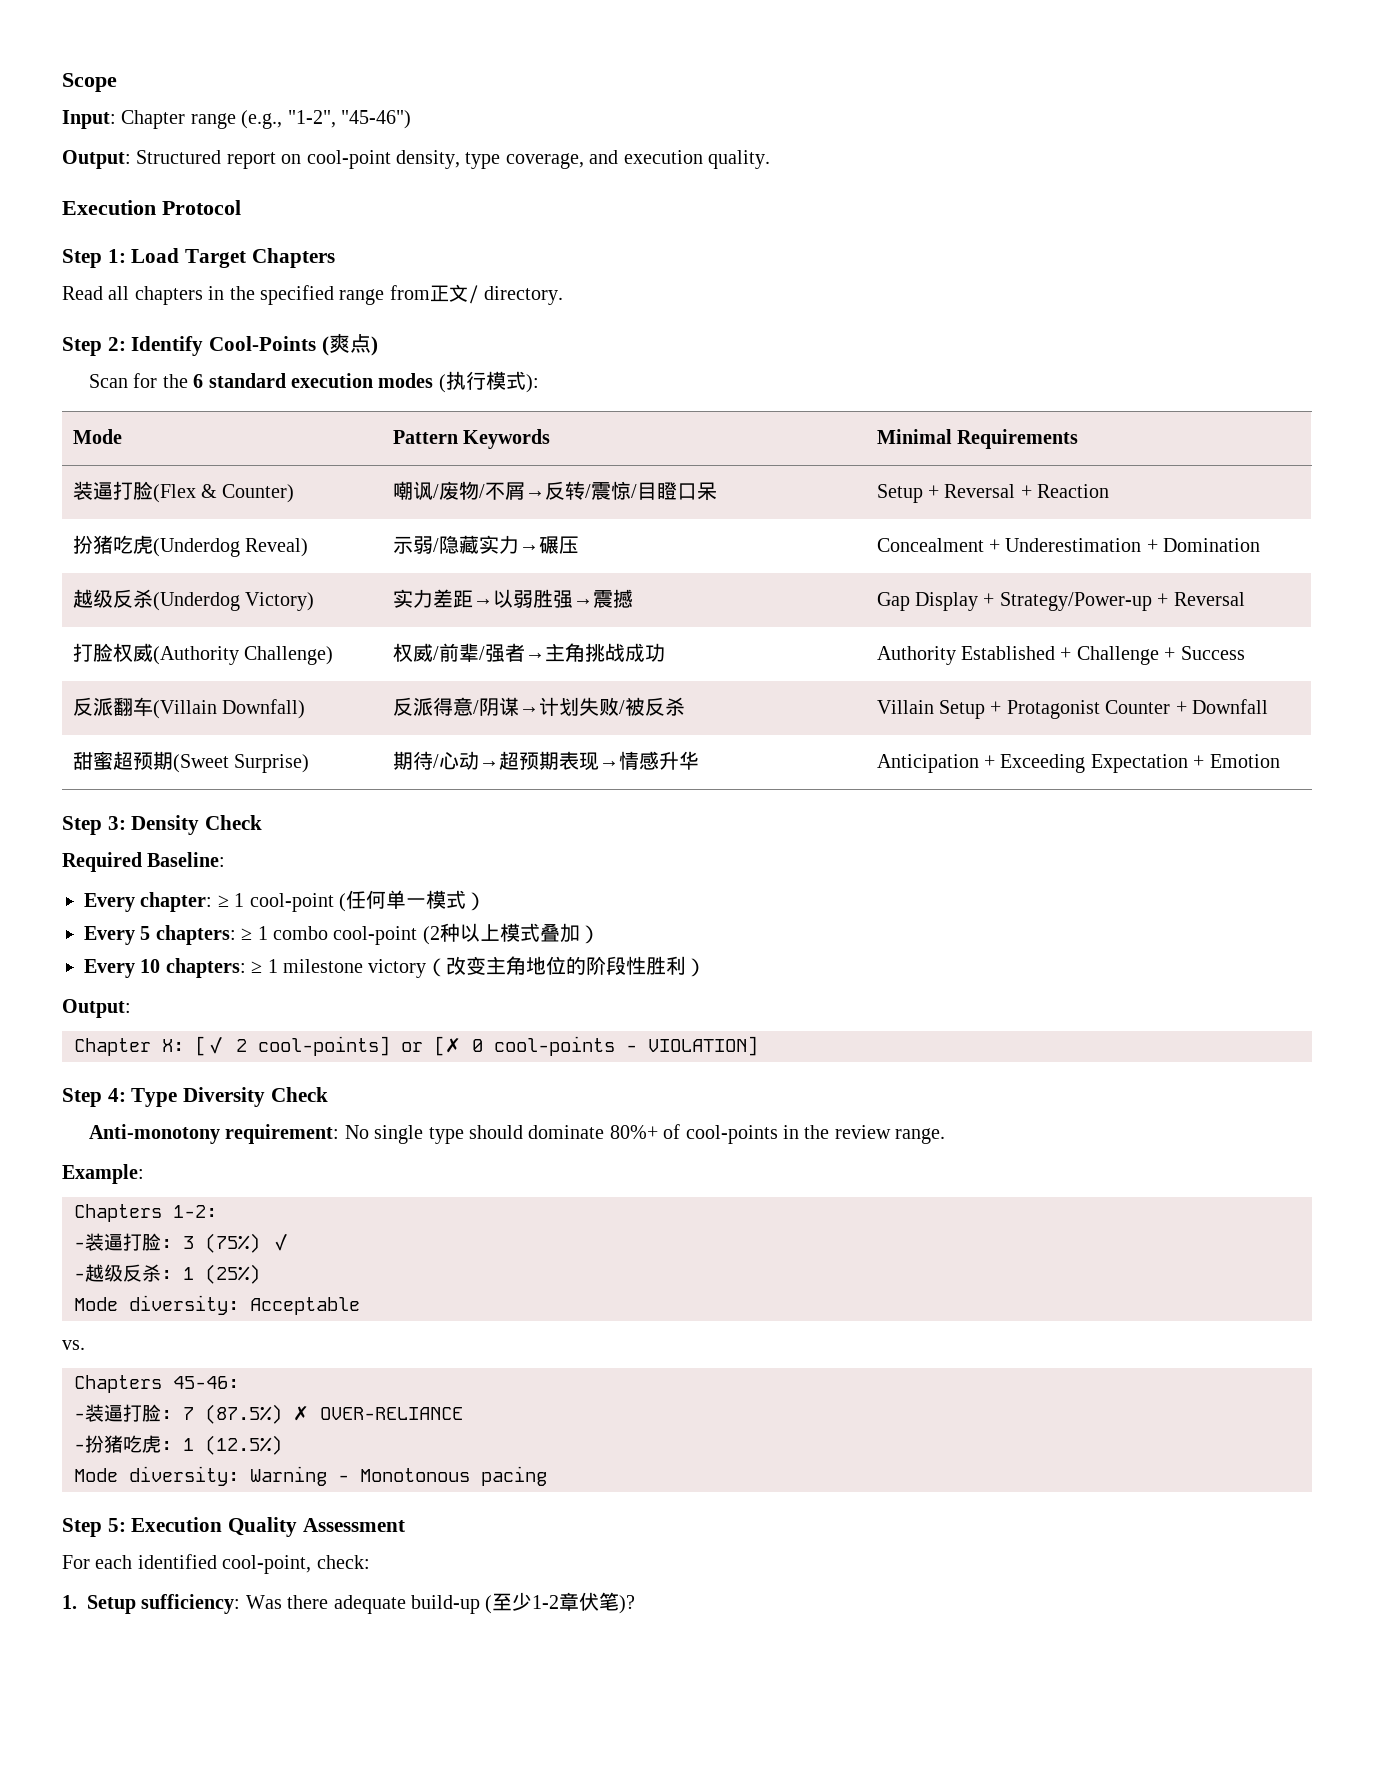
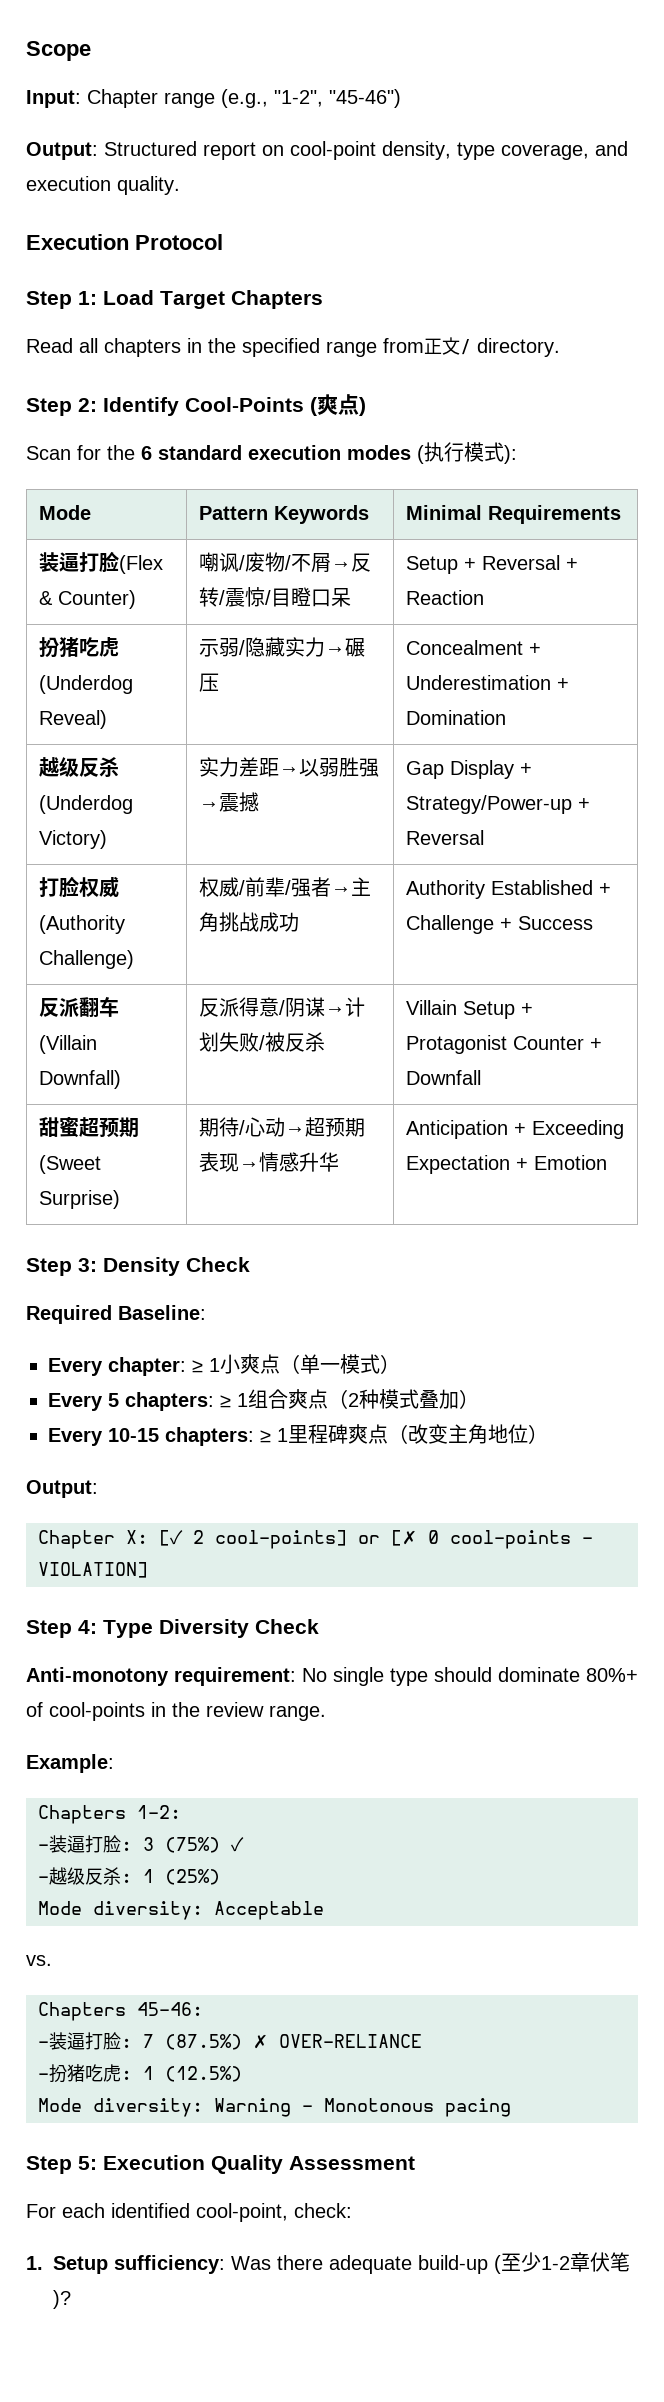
- Every chapter: ≥ 1 cool-point (任何单一模式）
+ Every chapter: ≥ 1小爽点（单一模式）
- Every 5 chapters: ≥ 1 combo cool-point (2种以上模式叠加）
+ Every 5 chapters: ≥ 1组合爽点（2种模式叠加）
- Every 10 chapters: ≥ 1 milestone victory（改变主角地位的阶段性胜利）
+ Every 10-15 chapters: ≥ 1里程碑爽点（改变主角地位）

